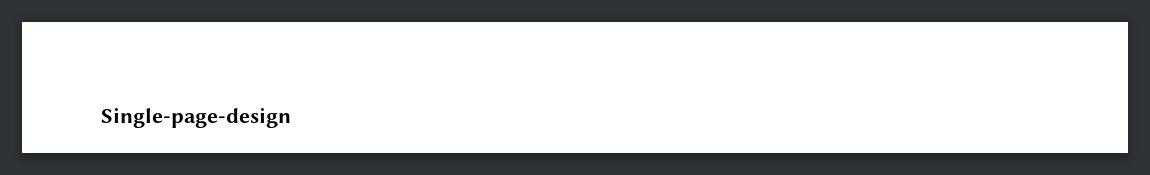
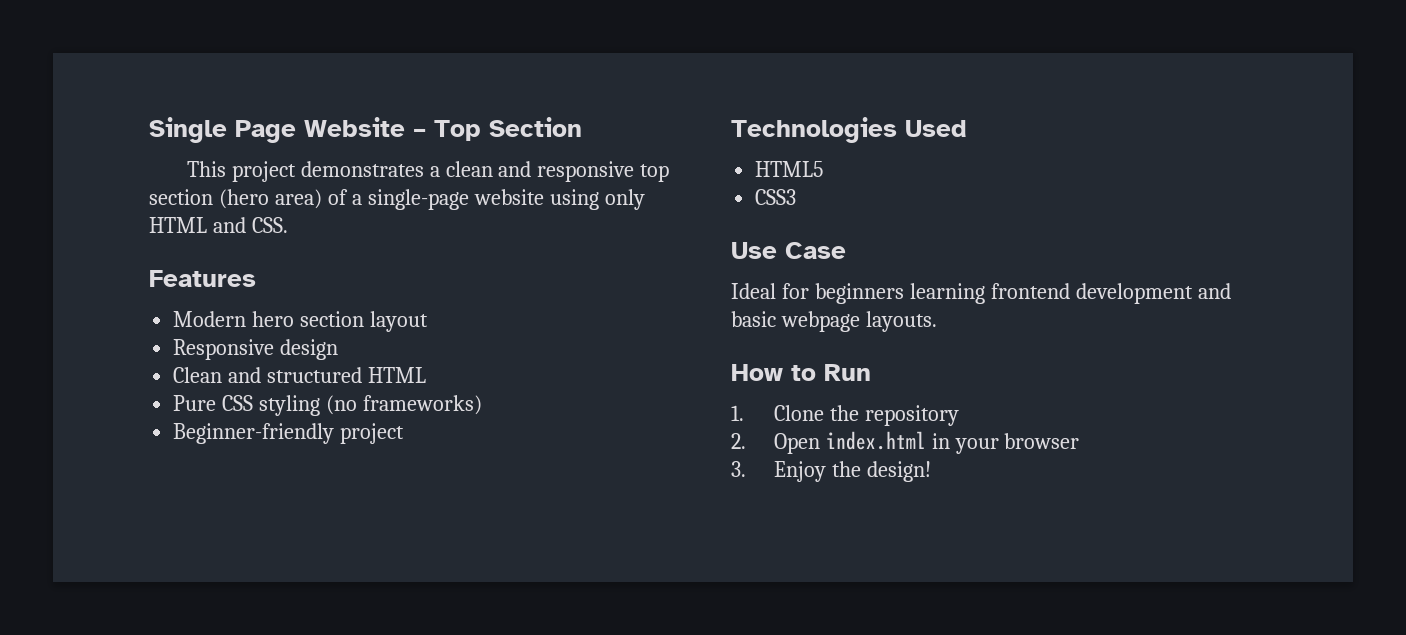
- Single-page-design
+ Single Page Website – Top Section
+ This project demonstrates a clean and responsive top section (hero area) of a single-page website using only HTML and CSS.
+ Features
+ Modern hero section layout
+ Responsive design
+ Clean and structured HTML
+ Pure CSS styling (no frameworks)
+ Beginner-friendly project
+ Technologies Used
+ HTML5
+ CSS3
+ Use Case
+ Ideal for beginners learning frontend development and basic webpage layouts.
+ How to Run
+ 1. Clone the repository
+ 2. Open index.html in your browser
+ 3. Enjoy the design!

